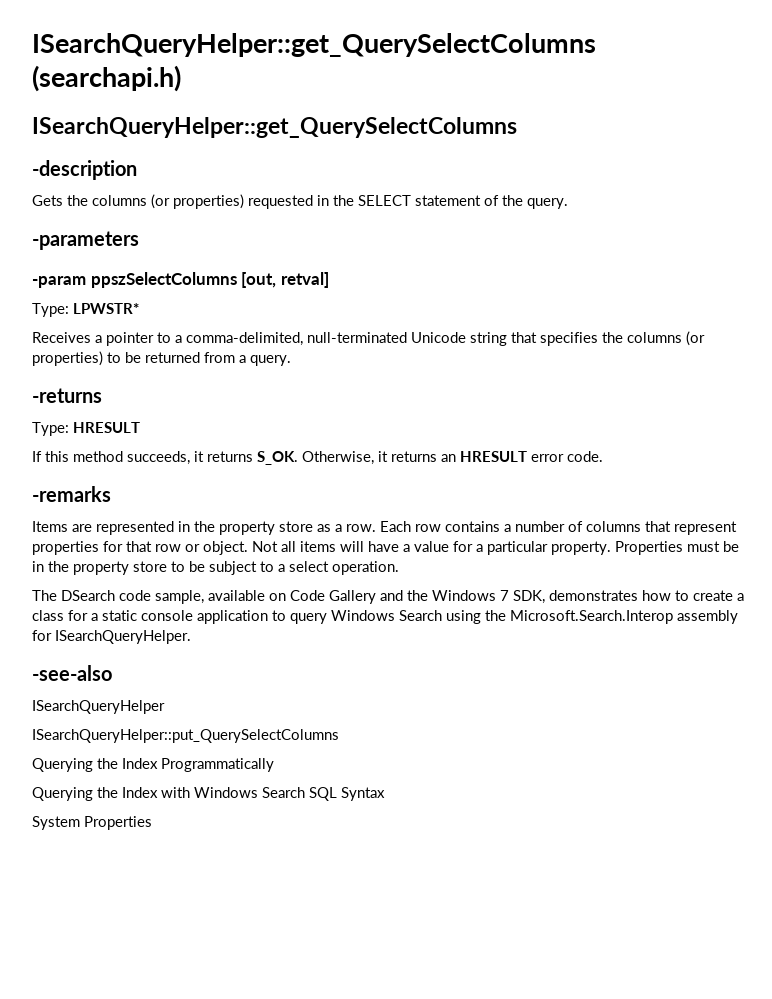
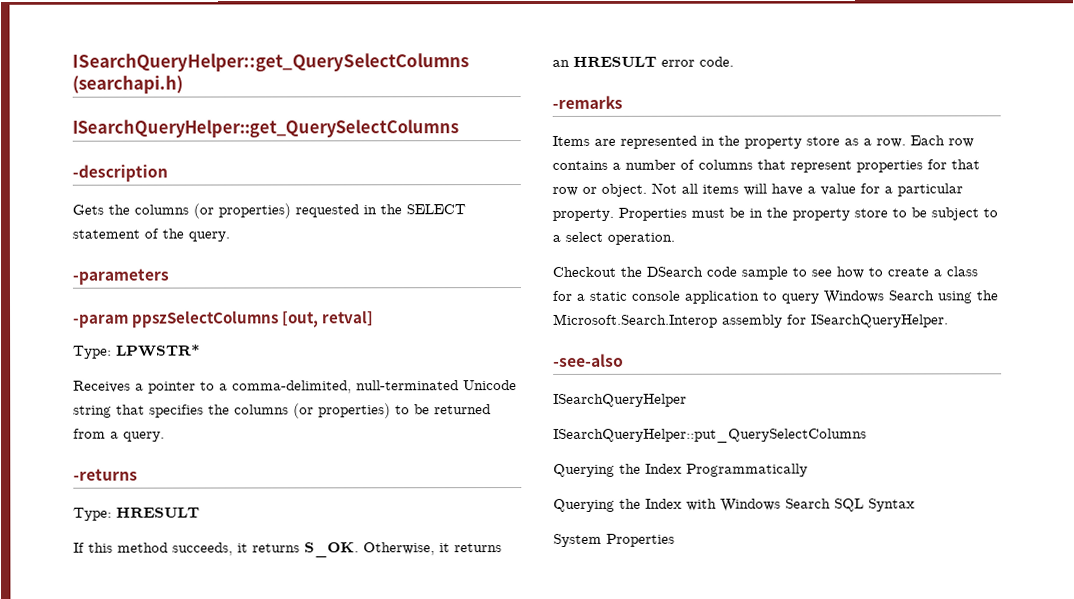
- The DSearch code sample, available on Code Gallery and the Windows 7 SDK, demonstrates how to create a class for a static console application to query Windows Search using the Microsoft.Search.Interop assembly for ISearchQueryHelper.
+ Checkout the DSearch code sample to see how to create a class for a static console application to query Windows Search using the Microsoft.Search.Interop assembly for ISearchQueryHelper.

